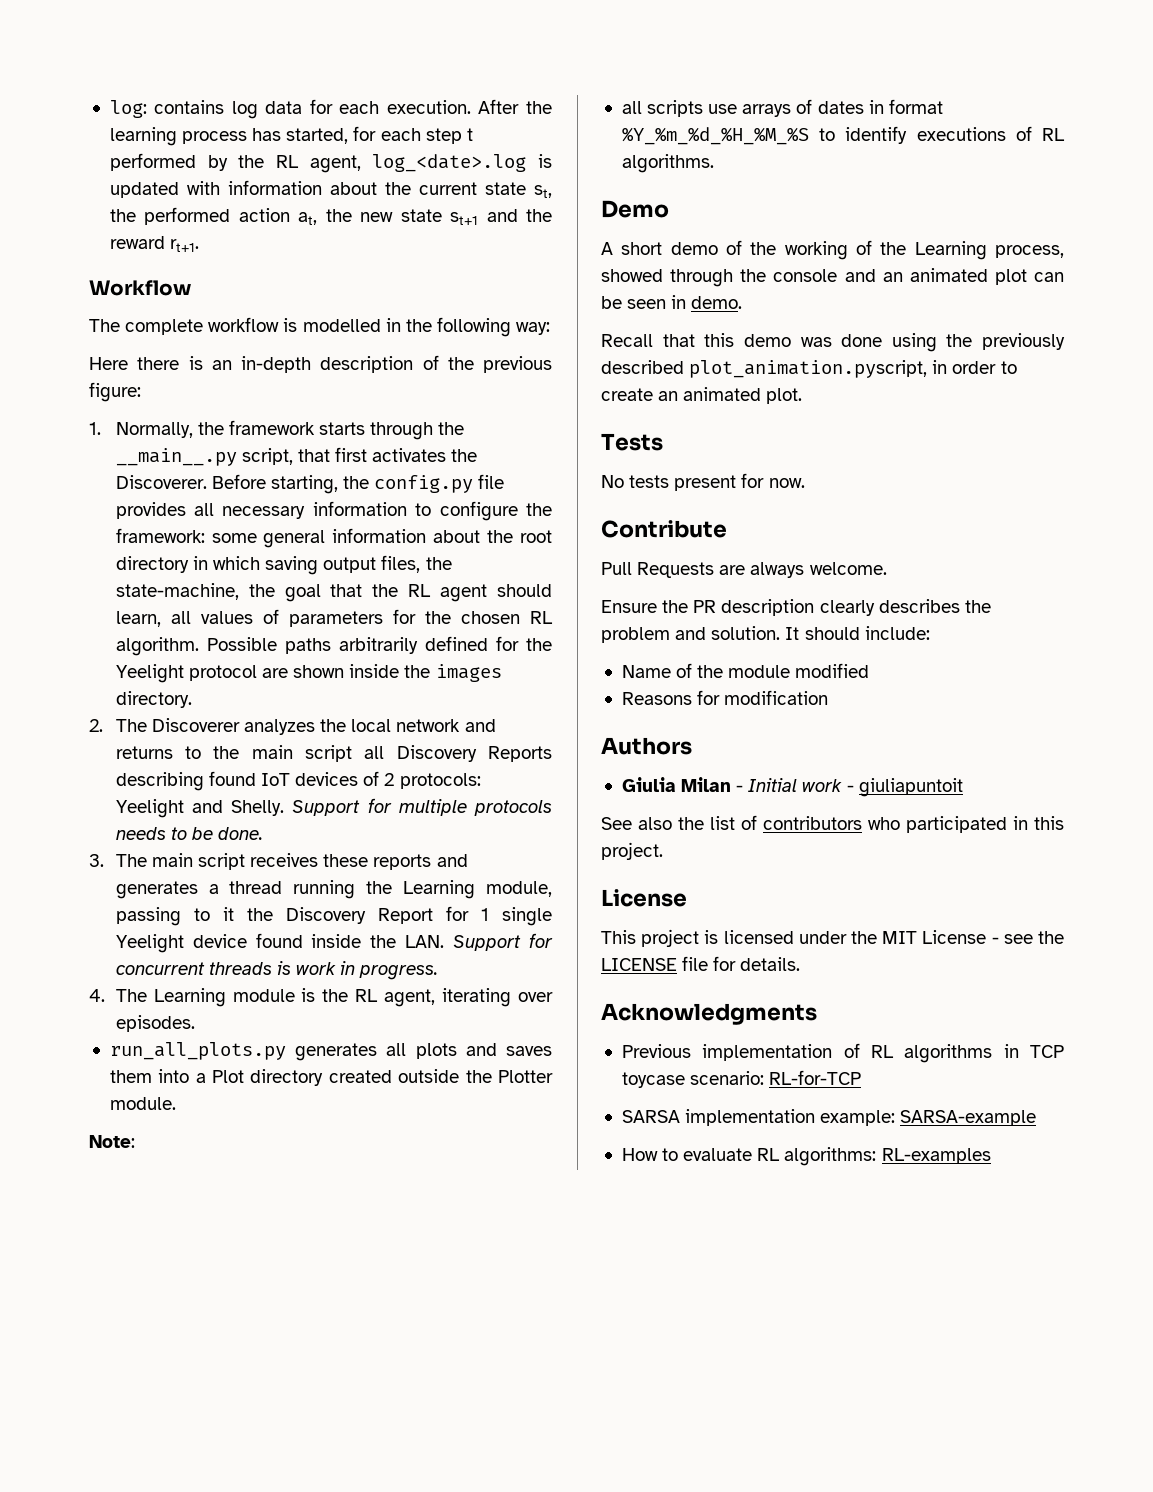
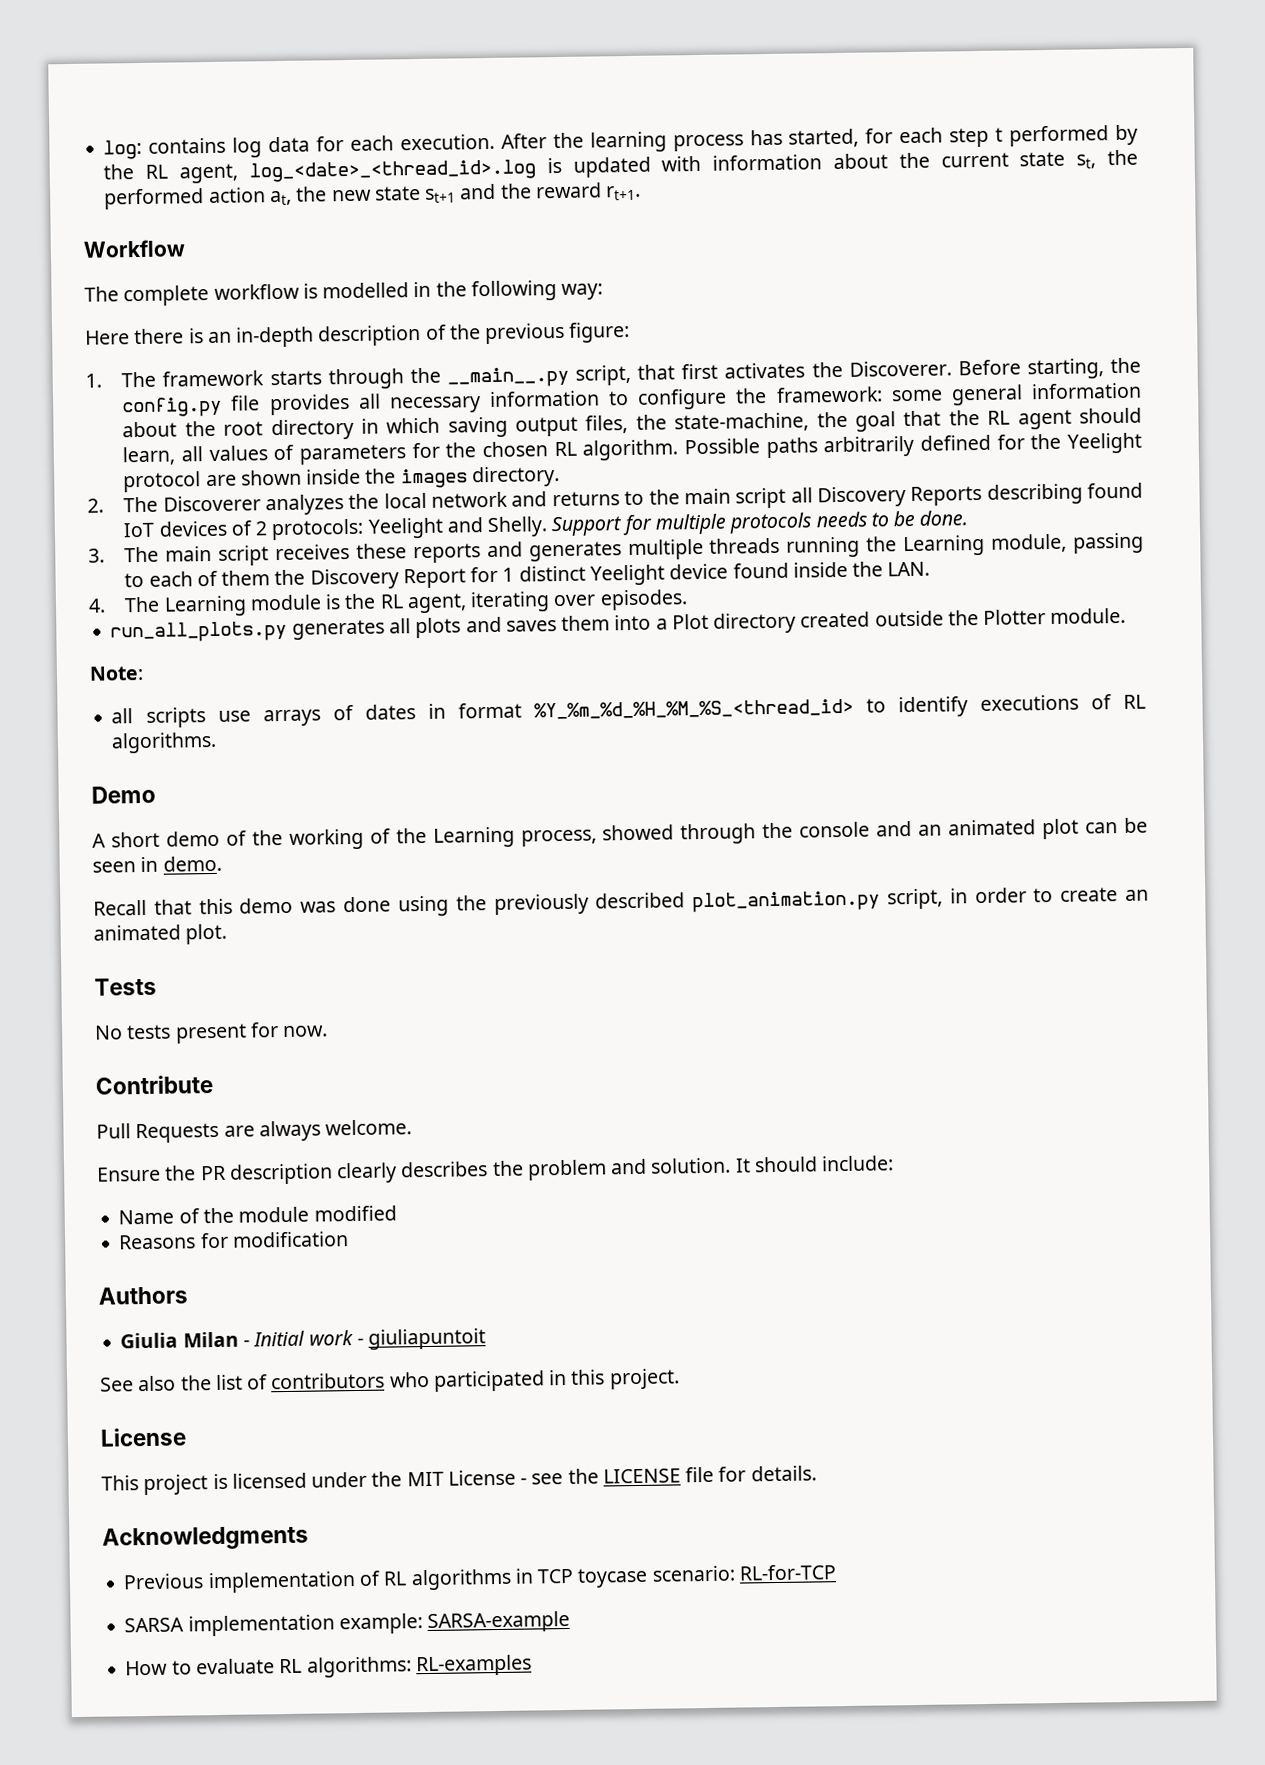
- After the learning process has started, for each step t performed by the RL agent, log_<date>.log is updated with information about the current state st, the performed action at, the new state st+1 and the reward rt+1.
+ After the learning process has started, for each step t performed by the RL agent, log_<date>_<thread_id>.log is updated with information about the current state st, the performed action at, the new state st+1 and the reward rt+1.
- 1. Normally, the framework starts through the __main__.py script, that first activates the Discoverer.
+ 1. The framework starts through the __main__.py script, that first activates the Discoverer.
- 3. The main script receives these reports and generates a thread running the Learning module, passing to it the Discovery Report for 1 single Yeelight device found inside the LAN. Support for concurrent threads is work in progress.
+ 3. The main script receives these reports and generates multiple threads running the Learning module, passing to each of them the Discovery Report for 1 distinct Yeelight device found inside the LAN.
- all scripts use arrays of dates in format %Y_%m_%d_%H_%M_%S to identify executions of RL algorithms.
+ all scripts use arrays of dates in format %Y_%m_%d_%H_%M_%S_<thread_id> to identify executions of RL algorithms.
- Recall that this demo was done using the previously described plot_animation.pyscript, in order to create an animated plot.
+ Recall that this demo was done using the previously described plot_animation.py script, in order to create an animated plot.

